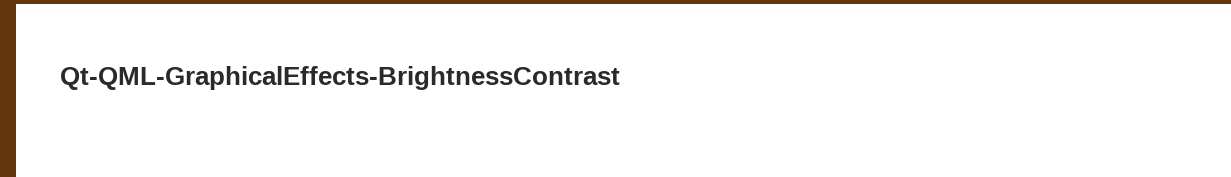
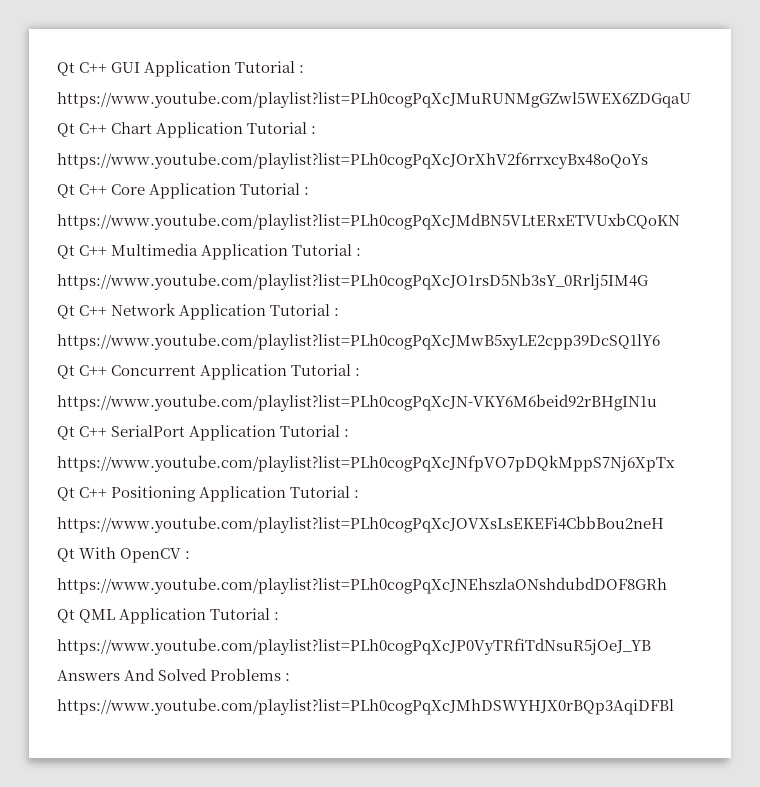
- Qt-QML-GraphicalEffects-BrightnessContrast
+ Qt C++ GUI Application Tutorial :
+ https://www.youtube.com/playlist?list=PLh0cogPqXcJMuRUNMgGZwl5WEX6ZDGqaU
+ Qt C++ Chart Application Tutorial :
+ https://www.youtube.com/playlist?list=PLh0cogPqXcJOrXhV2f6rrxcyBx48oQoYs
+ Qt C++ Core Application Tutorial :
+ https://www.youtube.com/playlist?list=PLh0cogPqXcJMdBN5VLtERxETVUxbCQoKN
+ Qt C++ Multimedia Application Tutorial :
+ https://www.youtube.com/playlist?list=PLh0cogPqXcJO1rsD5Nb3sY_0Rrlj5IM4G
+ Qt C++ Network Application Tutorial :
+ https://www.youtube.com/playlist?list=PLh0cogPqXcJMwB5xyLE2cpp39DcSQ1lY6
+ Qt C++ Concurrent Application Tutorial :
+ https://www.youtube.com/playlist?list=PLh0cogPqXcJN-VKY6M6beid92rBHgIN1u
+ Qt C++ SerialPort Application Tutorial :
+ https://www.youtube.com/playlist?list=PLh0cogPqXcJNfpVO7pDQkMppS7Nj6XpTx
+ Qt C++ Positioning Application Tutorial :
+ https://www.youtube.com/playlist?list=PLh0cogPqXcJOVXsLsEKEFi4CbbBou2neH
+ Qt With OpenCV :
+ https://www.youtube.com/playlist?list=PLh0cogPqXcJNEhszlaONshdubdDOF8GRh
+ Qt QML Application Tutorial :
+ https://www.youtube.com/playlist?list=PLh0cogPqXcJP0VyTRfiTdNsuR5jOeJ_YB
+ Answers And Solved Problems :
+ https://www.youtube.com/playlist?list=PLh0cogPqXcJMhDSWYHJX0rBQp3AqiDFBl

